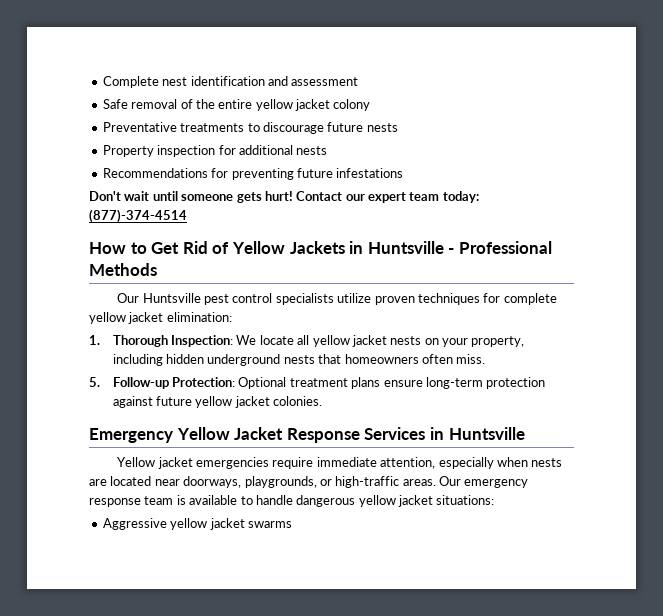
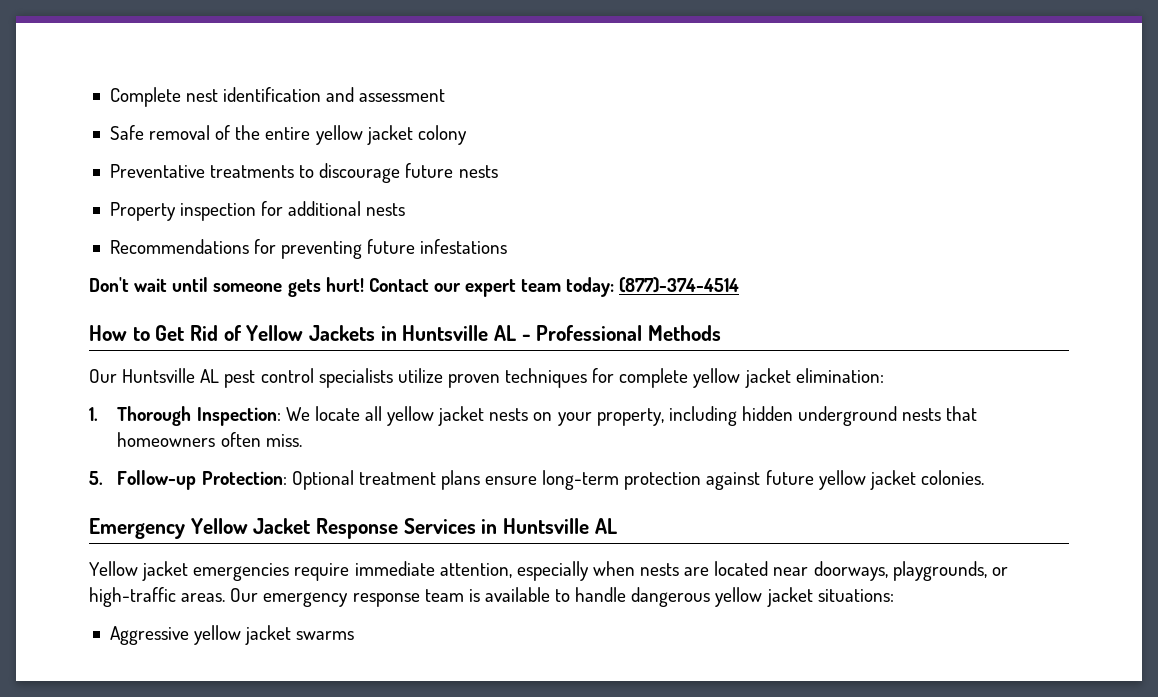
- How to Get Rid of Yellow Jackets in Huntsville - Professional Methods
+ How to Get Rid of Yellow Jackets in Huntsville AL - Professional Methods
- Our Huntsville pest control specialists utilize proven techniques for complete yellow jacket elimination:
+ Our Huntsville AL pest control specialists utilize proven techniques for complete yellow jacket elimination:
- Emergency Yellow Jacket Response Services in Huntsville
+ Emergency Yellow Jacket Response Services in Huntsville AL

